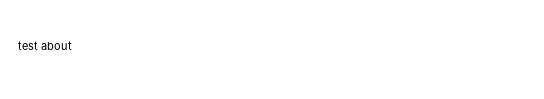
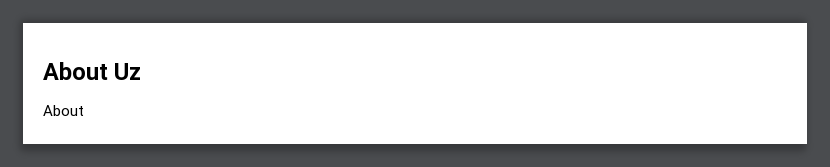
- test about
+ About Uz
+ About

